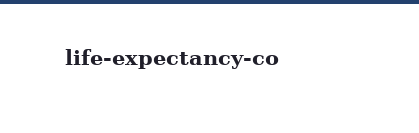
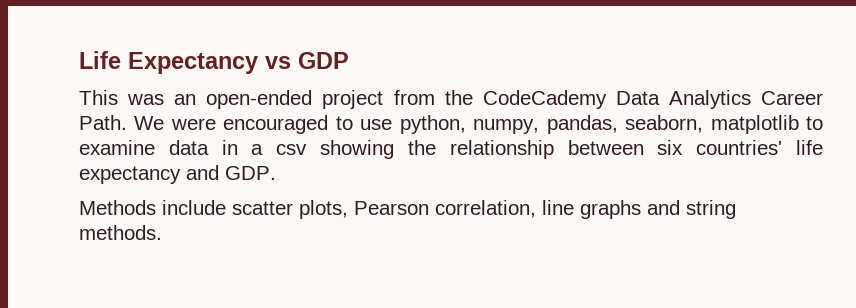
- life-expectancy-co
+ Life Expectancy vs GDP
+ This was an open-ended project from the CodeCademy Data Analytics Career Path. We were encouraged to use python, numpy, pandas, seaborn, matplotlib to examine data in a csv showing the relationship between six countries' life expectancy and GDP.
+ Methods include scatter plots, Pearson correlation, line graphs and string methods.

